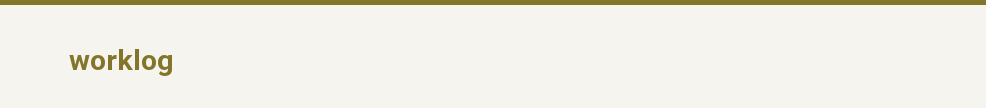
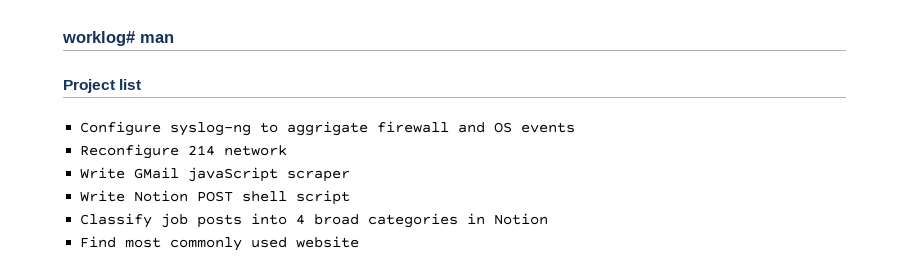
- worklog
+ worklog# man
+ Project list
+ Configure syslog-ng to aggrigate firewall and OS events
+ Reconfigure 214 network
+ Write GMail javaScript scraper
+ Write Notion POST shell script
+ Classify job posts into 4 broad categories in Notion
+ Find most commonly used website

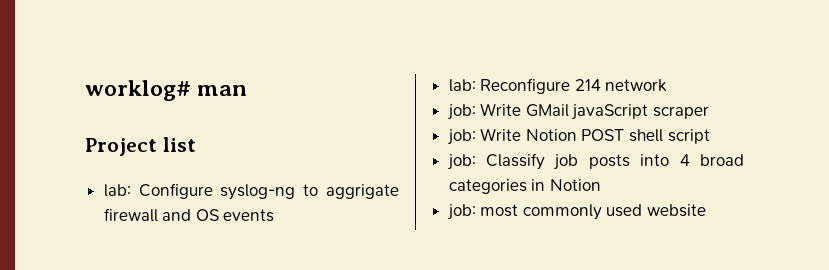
- Configure syslog-ng to aggrigate firewall and OS events
+ lab: Configure syslog-ng to aggrigate firewall and OS events
- Reconfigure 214 network
+ lab: Reconfigure 214 network
- Write GMail javaScript scraper
+ job: Write GMail javaScript scraper
- Write Notion POST shell script
+ job: Write Notion POST shell script
- Classify job posts into 4 broad categories in Notion
+ job: Classify job posts into 4 broad categories in Notion
- Find most commonly used website
+ job: most commonly used website

